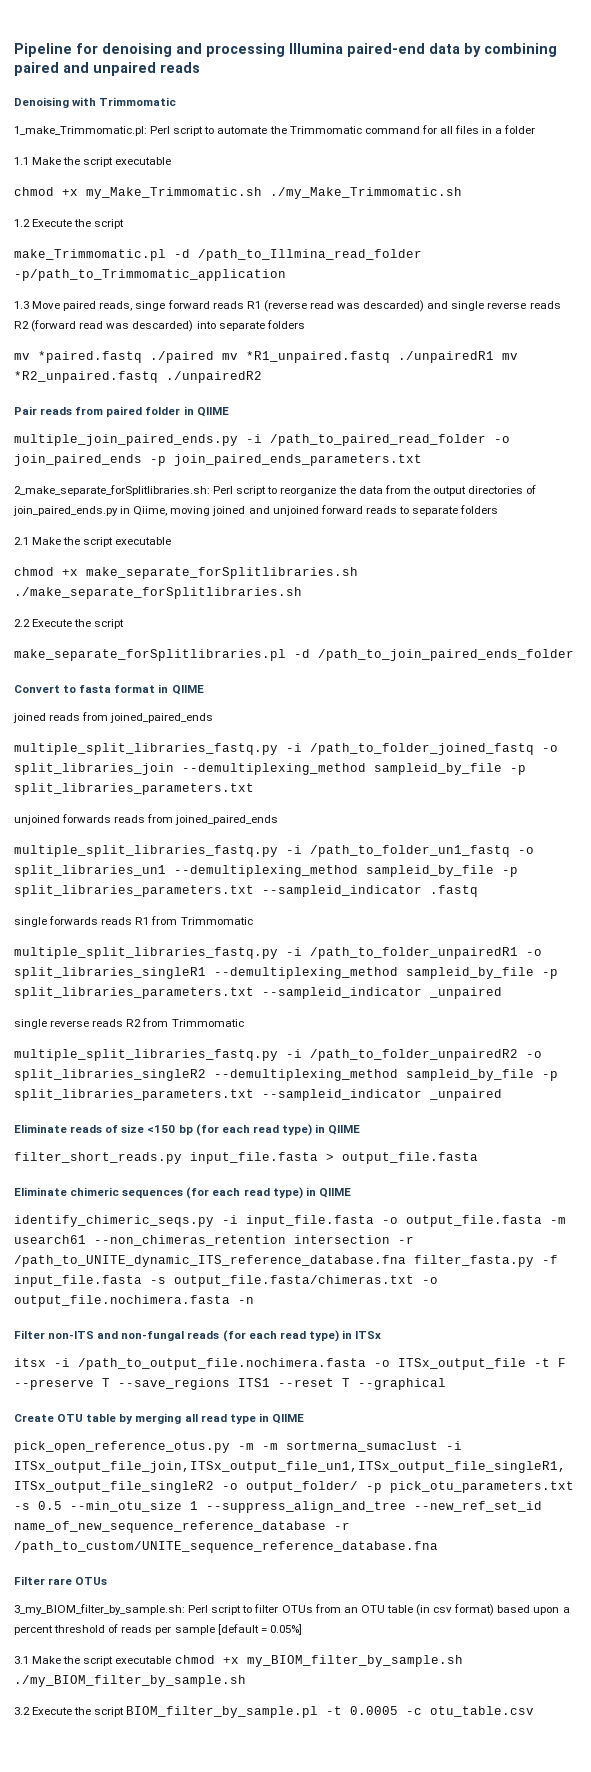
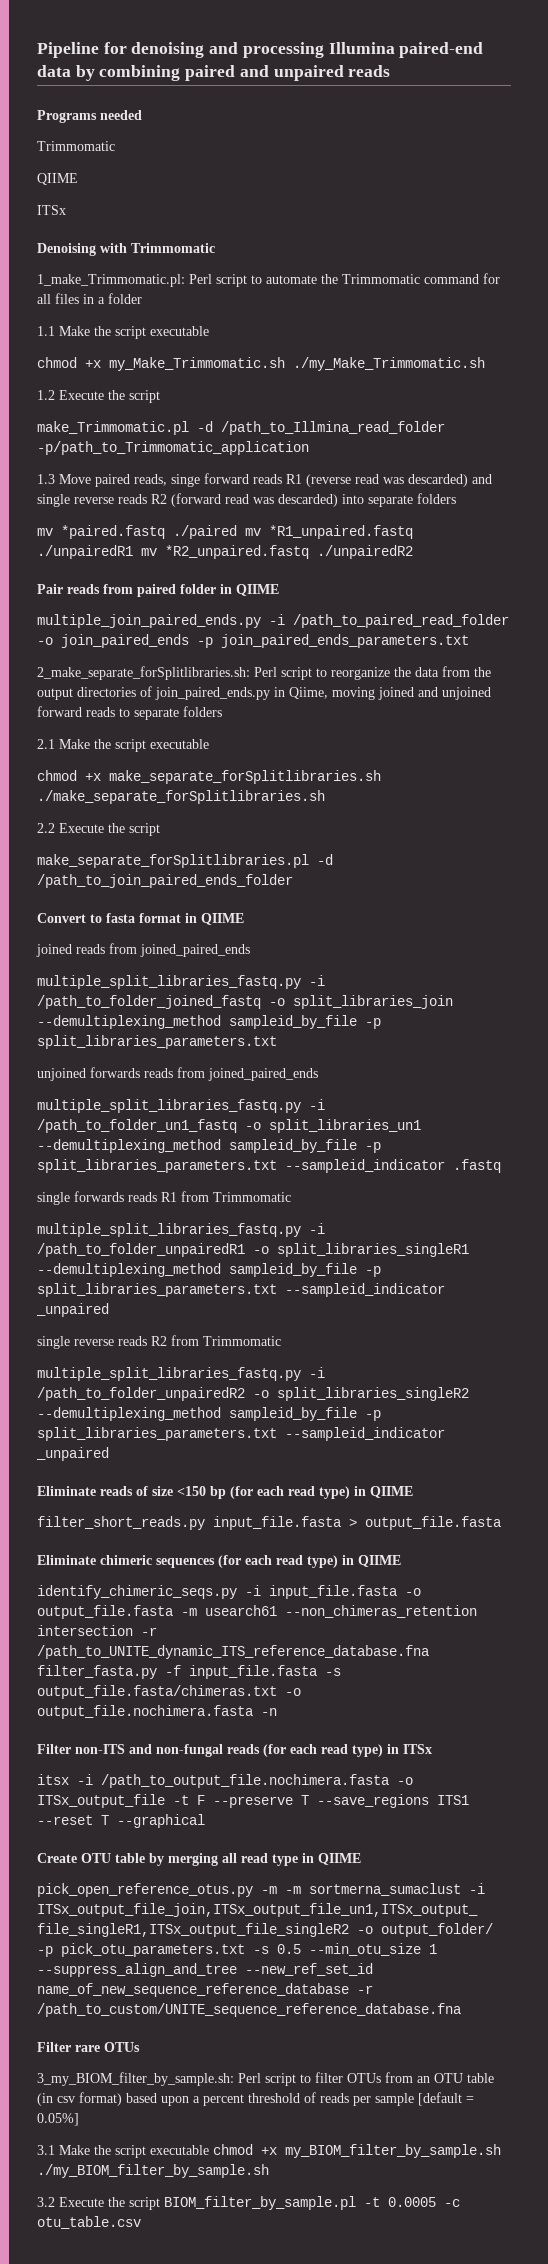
+ Programs needed
+ Trimmomatic
+ QIIME
+ ITSx

